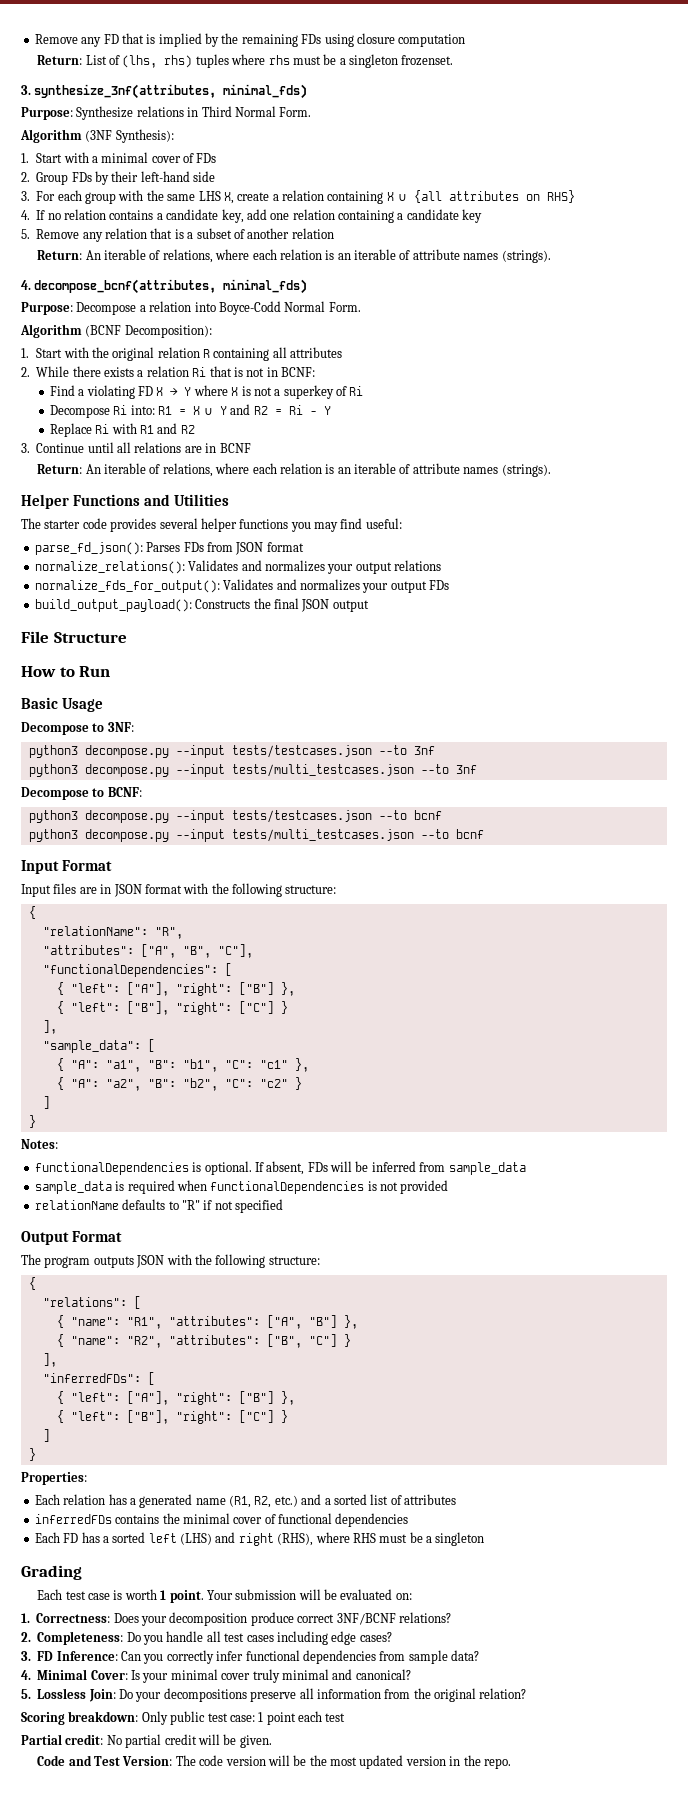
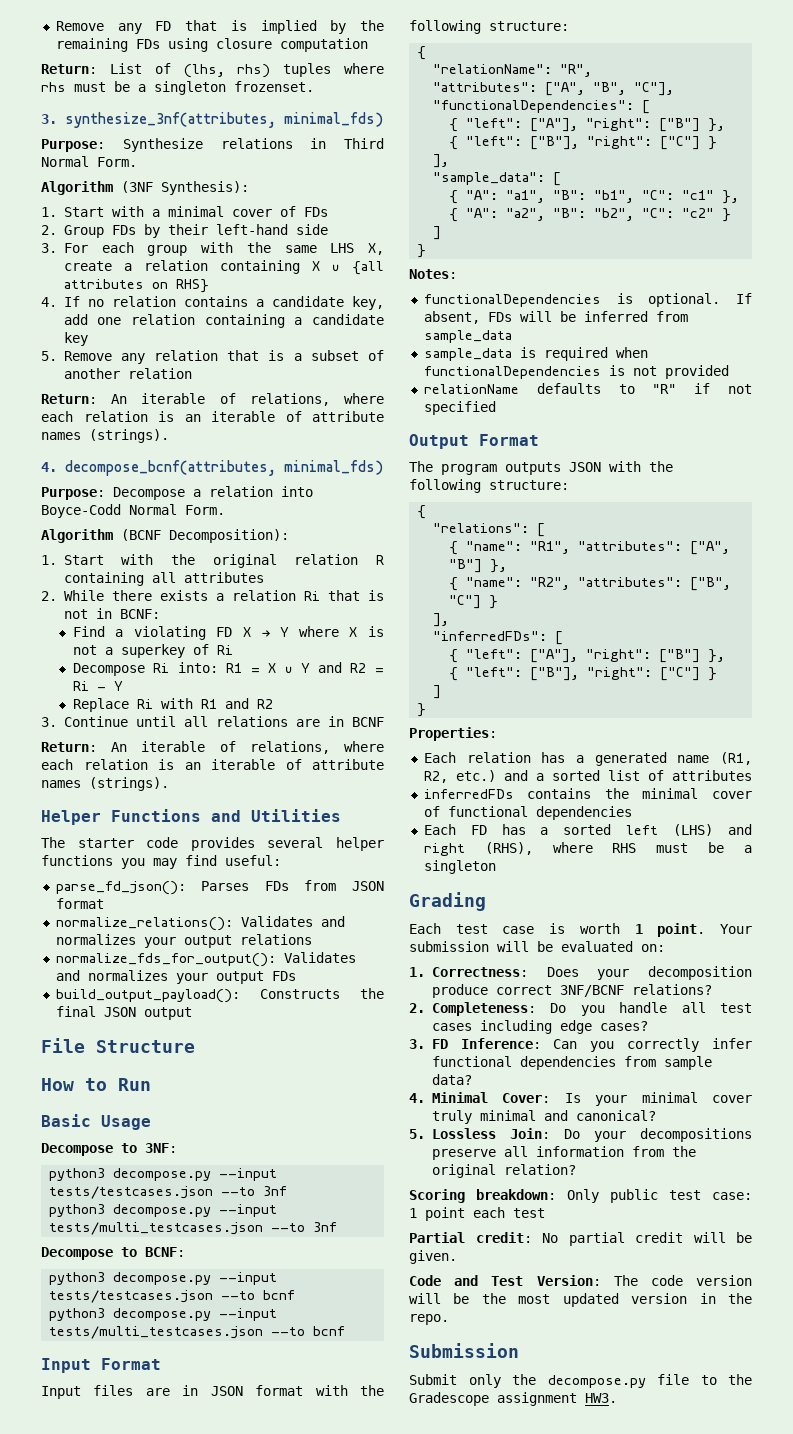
+ Submission
+ Submit only the decompose.py file to the Gradescope assignment HW3.

